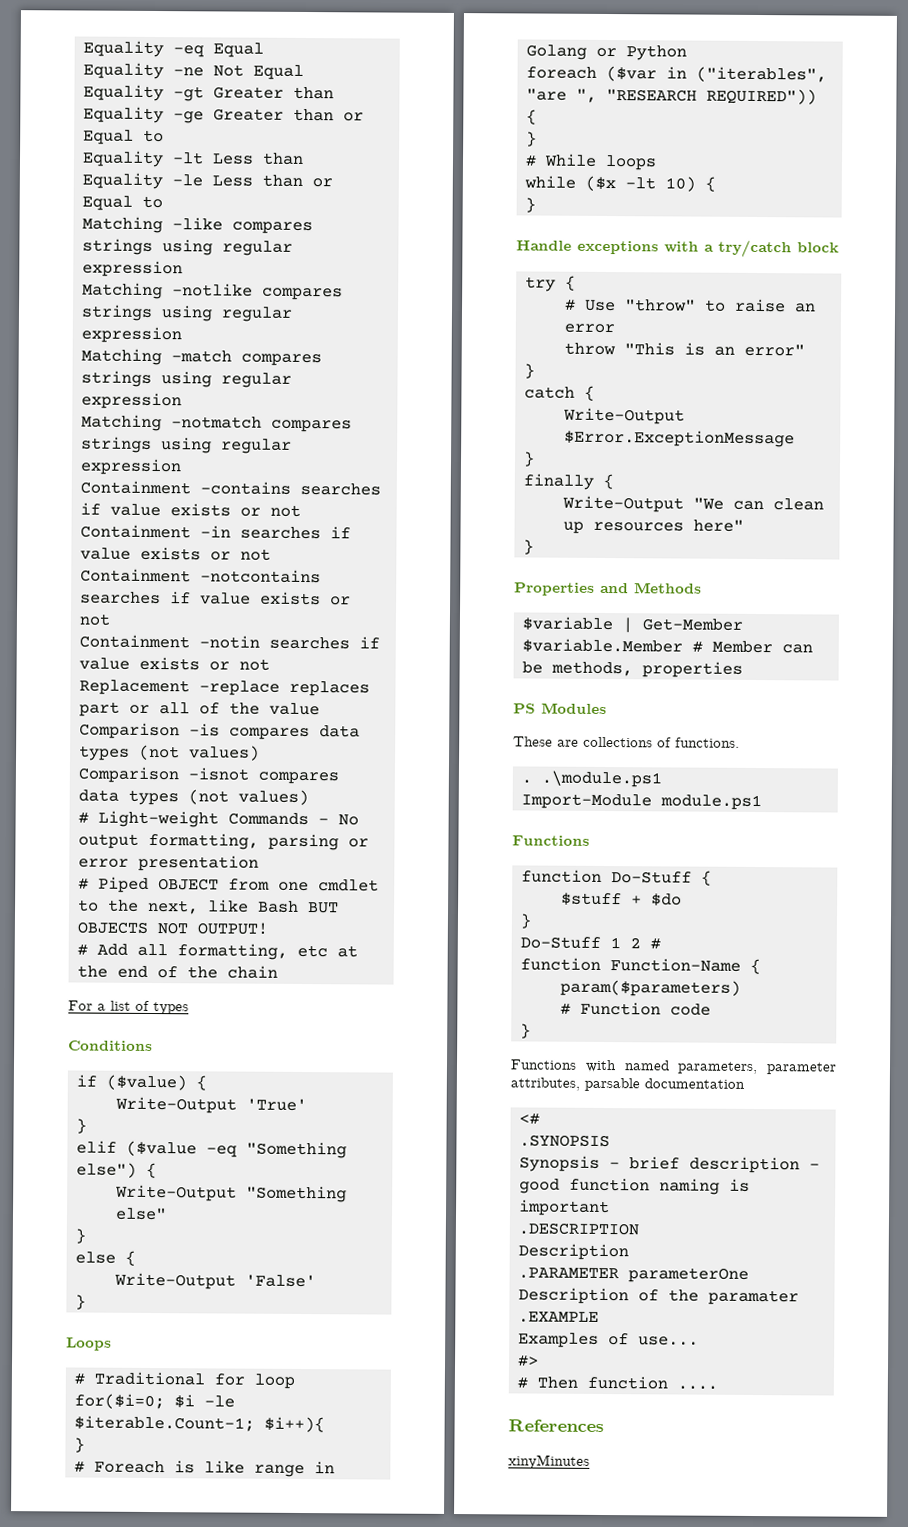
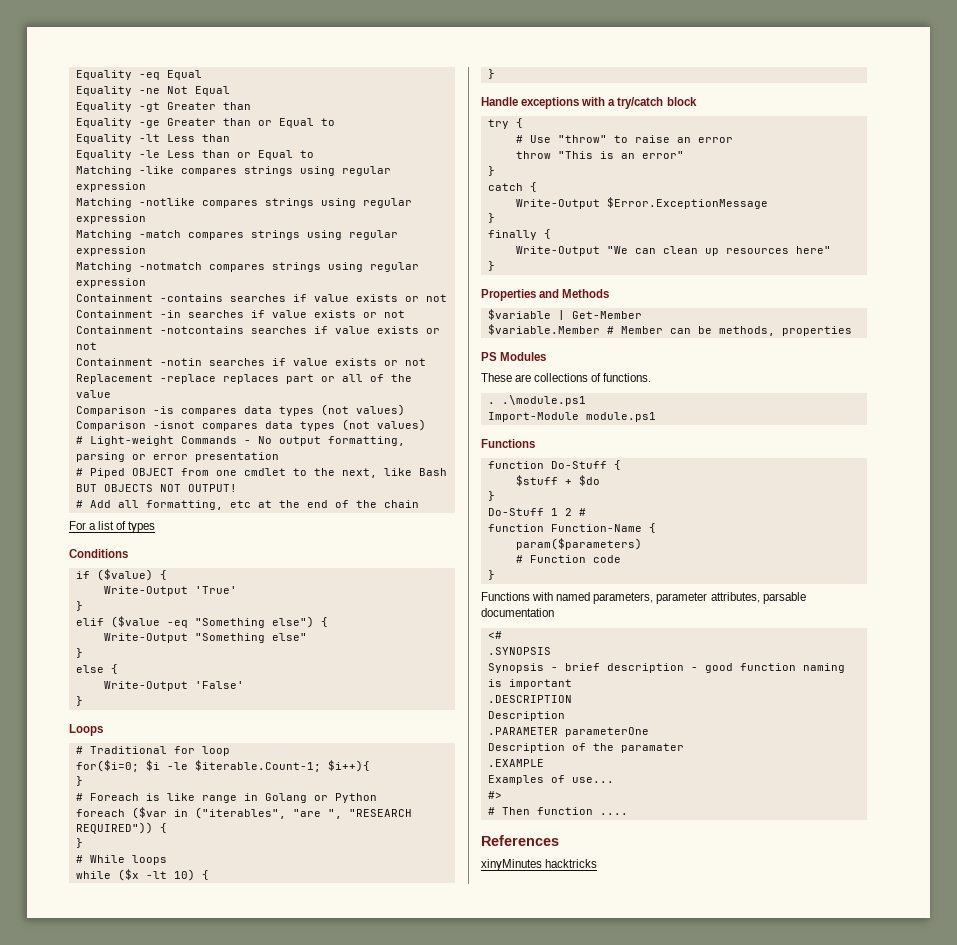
- xinyMinutes
+ xinyMinutes hacktricks

